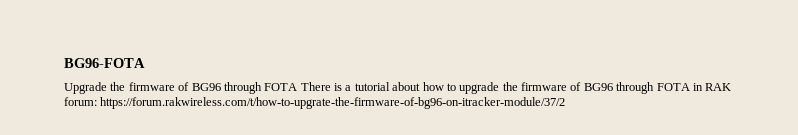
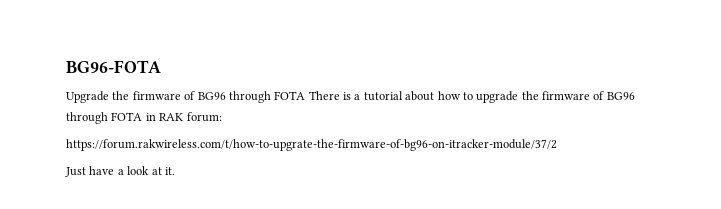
- Upgrade the firmware of BG96 through FOTA There is a tutorial about how to upgrade the firmware of BG96 through FOTA in RAK forum: https://forum.rakwireless.com/t/how-to-upgrate-the-firmware-of-bg96-on-itracker-module/37/2
+ Upgrade the firmware of BG96 through FOTA There is a tutorial about how to upgrade the firmware of BG96 through FOTA in RAK forum:
+ https://forum.rakwireless.com/t/how-to-upgrate-the-firmware-of-bg96-on-itracker-module/37/2
+ Just have a look at it.

